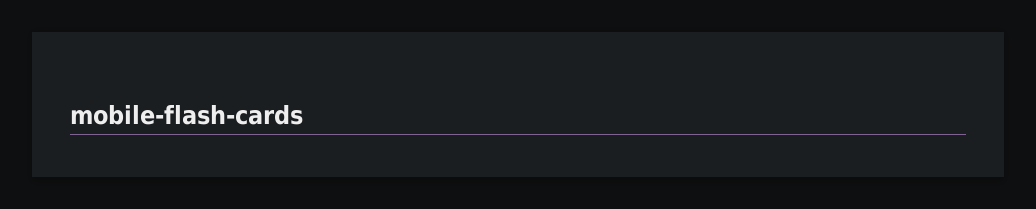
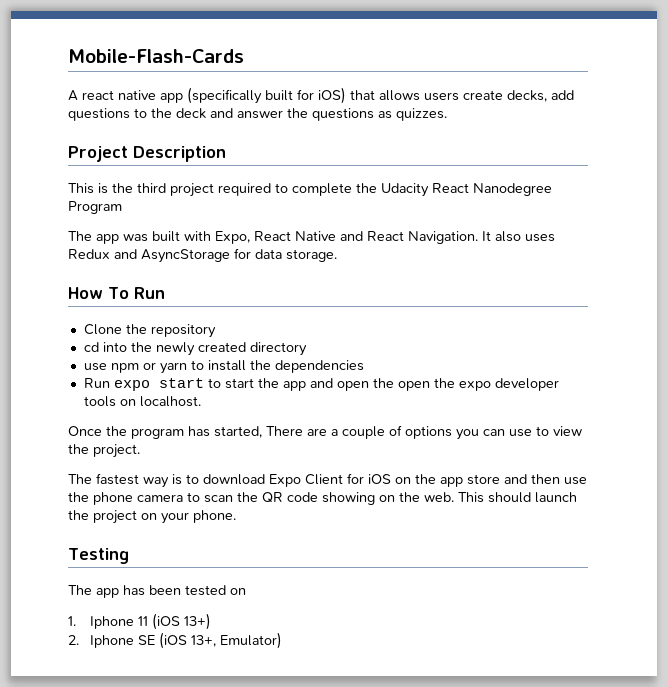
- mobile-flash-cards
+ Mobile-Flash-Cards
+ A react native app (specifically built for iOS) that allows users create decks, add questions to the deck and answer the questions as quizzes.
+ Project Description
+ This is the third project required to complete the Udacity React Nanodegree Program
+ The app was built with Expo, React Native and React Navigation. It also uses Redux and AsyncStorage for data storage.
+ How To Run
+ Clone the repository
+ cd into the newly created directory
+ use npm or yarn to install the dependencies
+ Run expo start to start the app and open the open the expo developer tools on localhost.
+ Once the program has started, There are a couple of options you can use to view the project.
+ The fastest way is to download Expo Client for iOS on the app store and then use the phone camera to scan the QR code showing on the web. This should launch the project on your phone.
+ Testing
+ The app has been tested on
+ 1. Iphone 11 (iOS 13+)
+ 2. Iphone SE (iOS 13+, Emulator)

